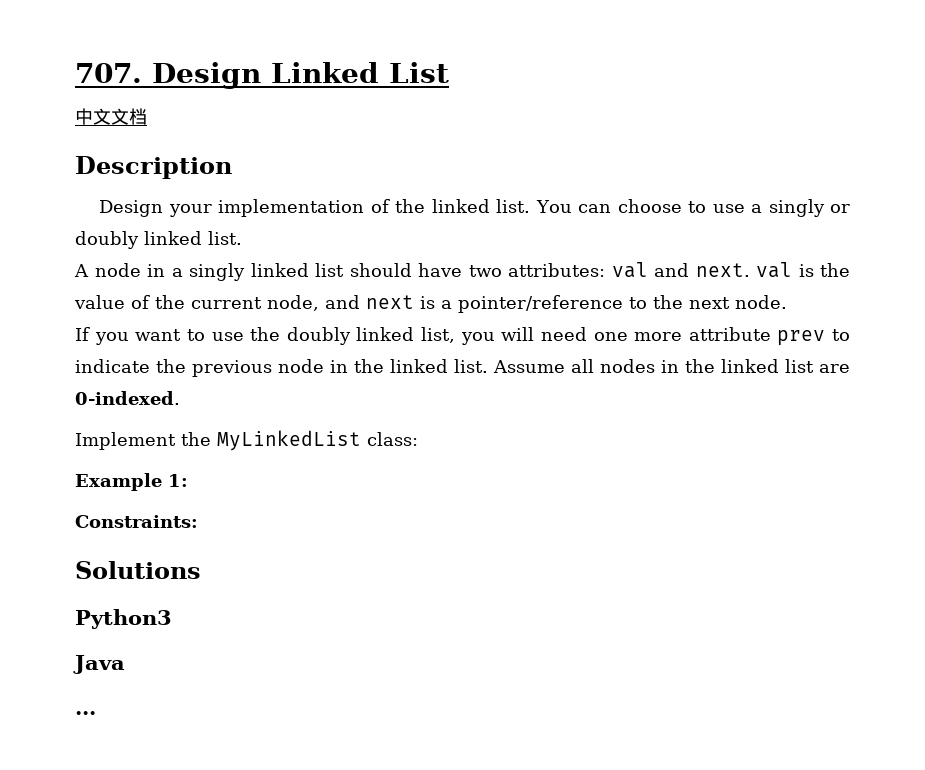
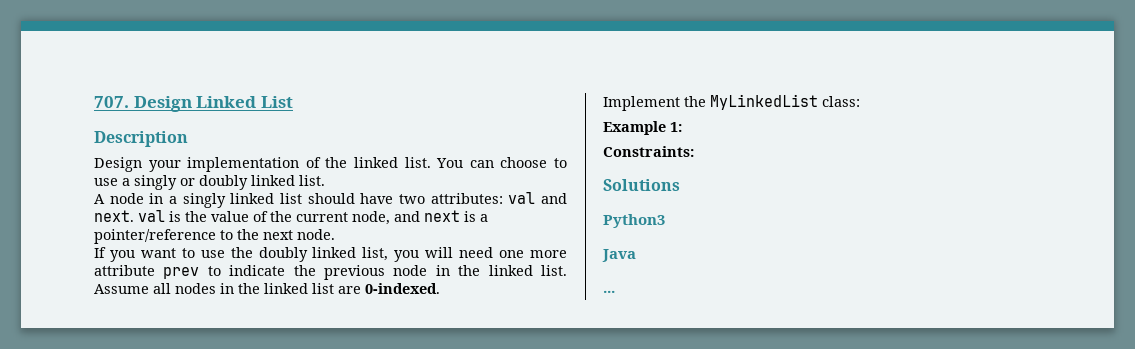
- 中文文档

